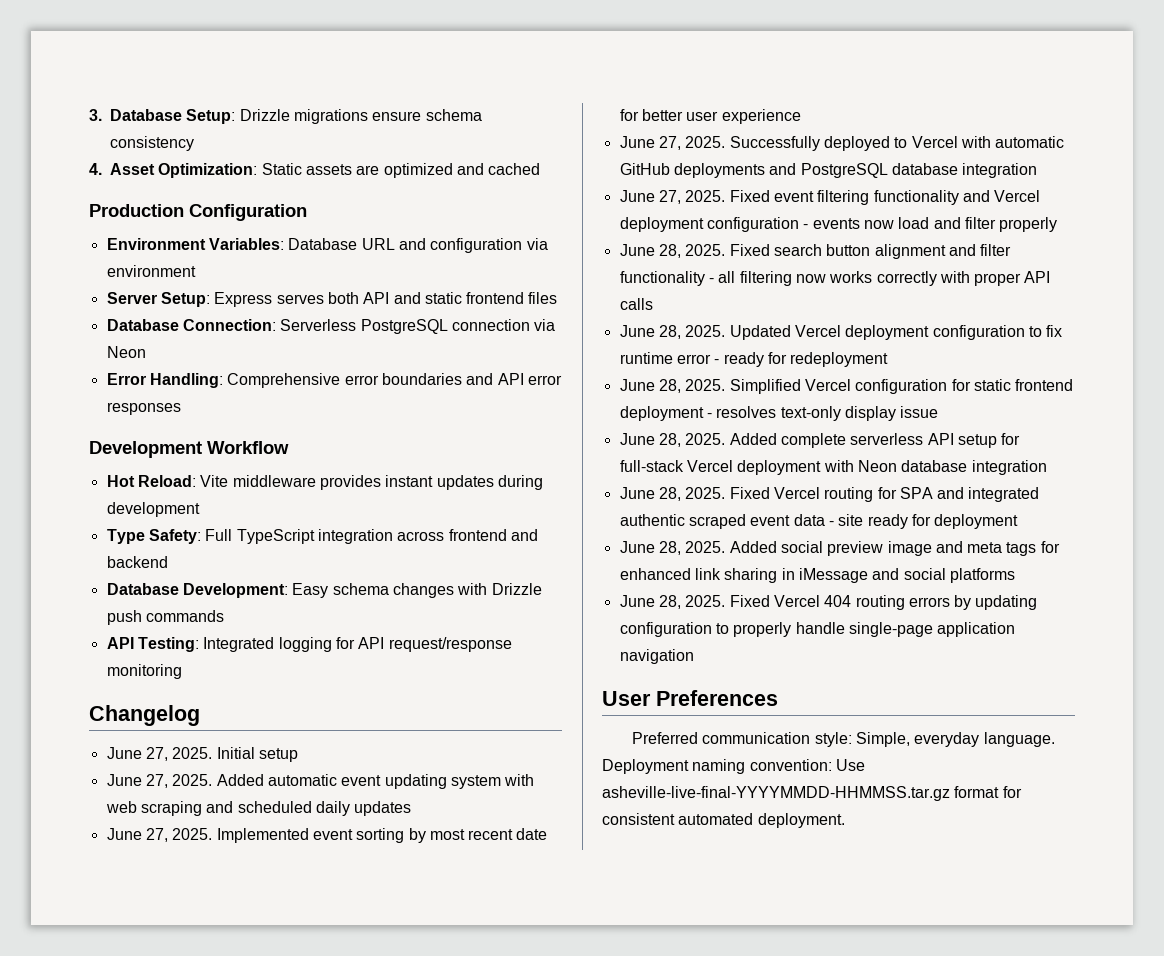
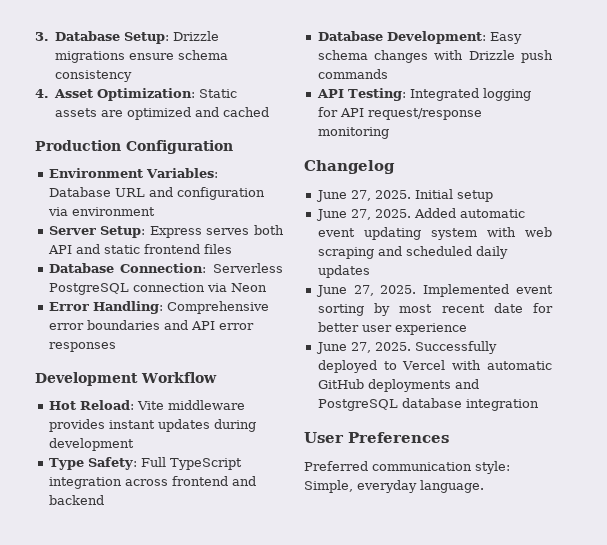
- June 27, 2025. Fixed event filtering functionality and Vercel deployment configuration - events now load and filter properly
- June 28, 2025. Fixed search button alignment and filter functionality - all filtering now works correctly with proper API calls
- June 28, 2025. Updated Vercel deployment configuration to fix runtime error - ready for redeployment
- June 28, 2025. Simplified Vercel configuration for static frontend deployment - resolves text-only display issue
- June 28, 2025. Added complete serverless API setup for full-stack Vercel deployment with Neon database integration
- June 28, 2025. Fixed Vercel routing for SPA and integrated authentic scraped event data - site ready for deployment
- June 28, 2025. Added social preview image and meta tags for enhanced link sharing in iMessage and social platforms
- June 28, 2025. Fixed Vercel 404 routing errors by updating configuration to properly handle single-page application navigation
- Deployment naming convention: Use asheville-live-final-YYYYMMDD-HHMMSS.tar.gz format for consistent automated deployment.

